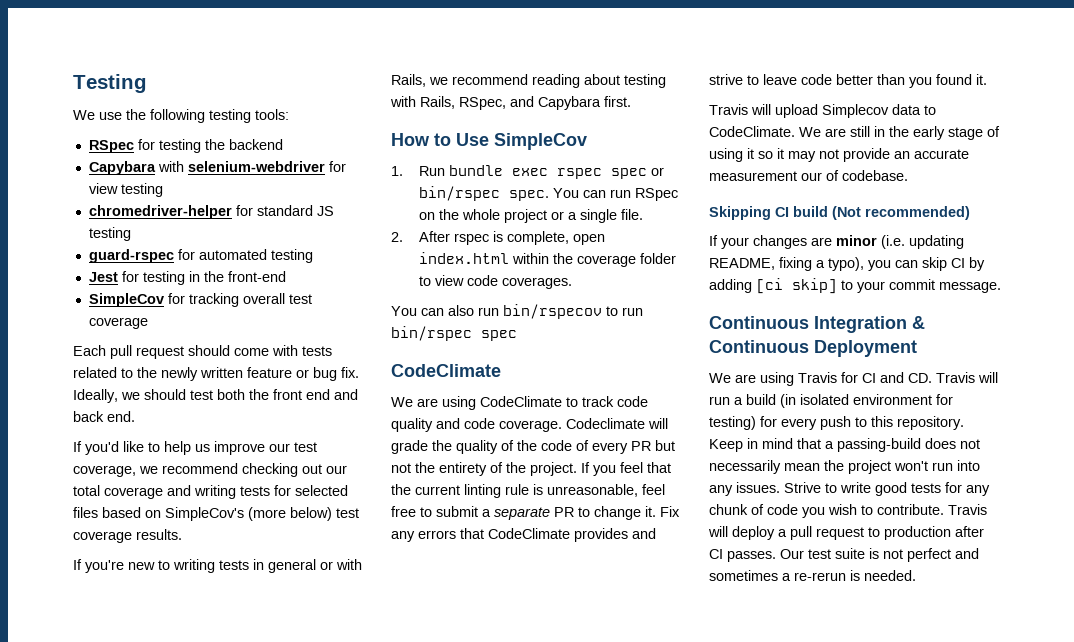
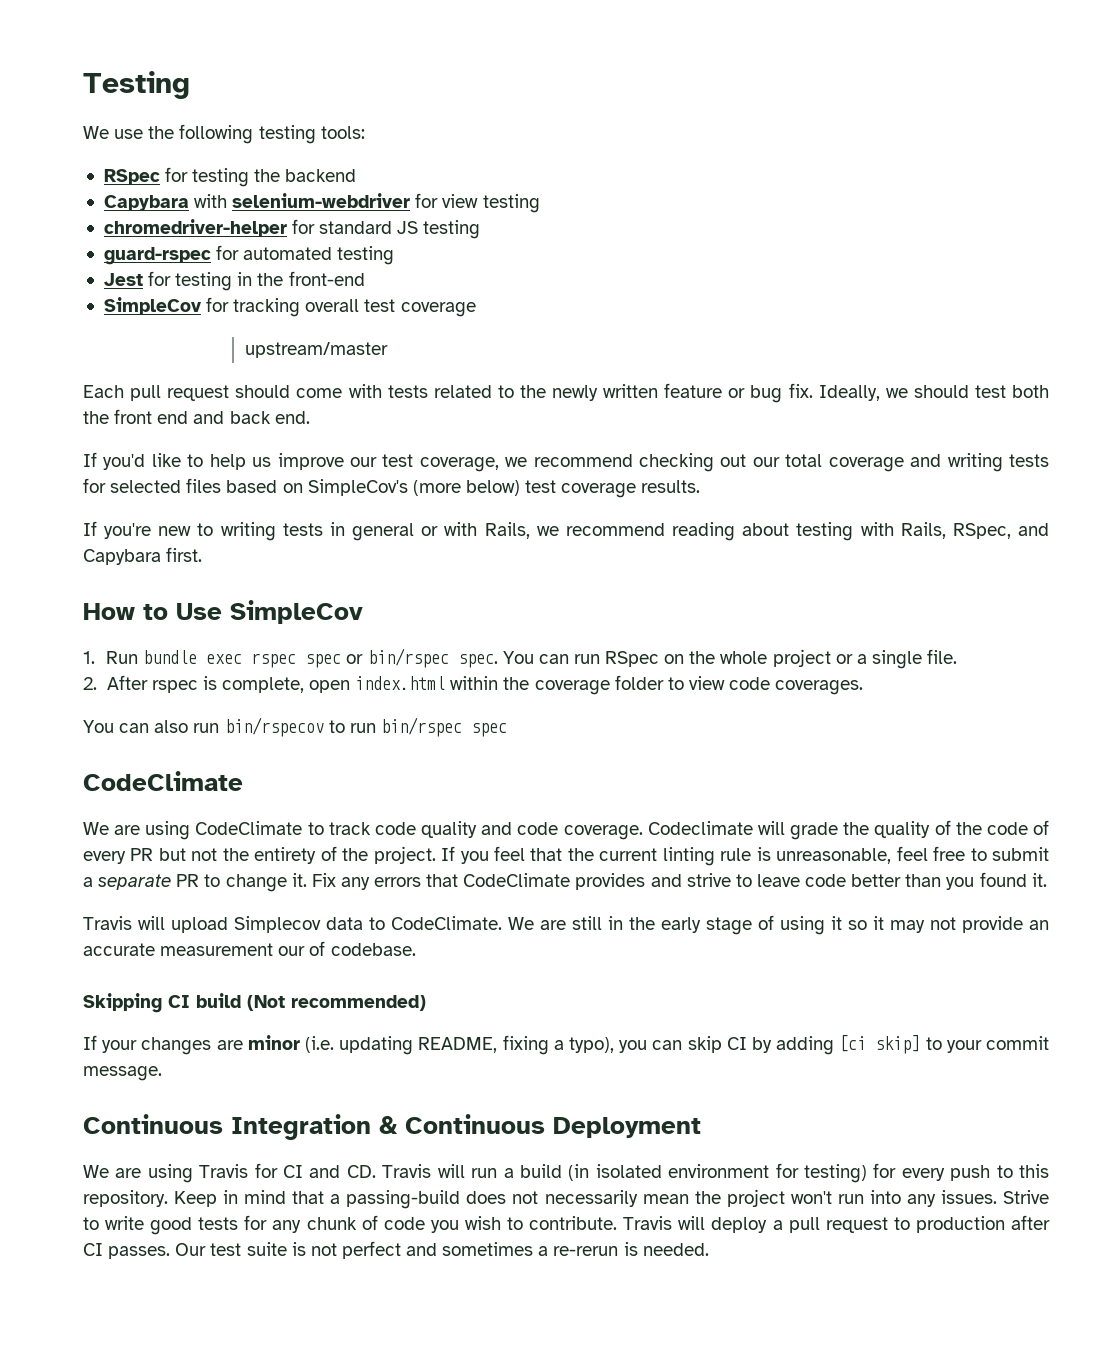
+ upstream/master

